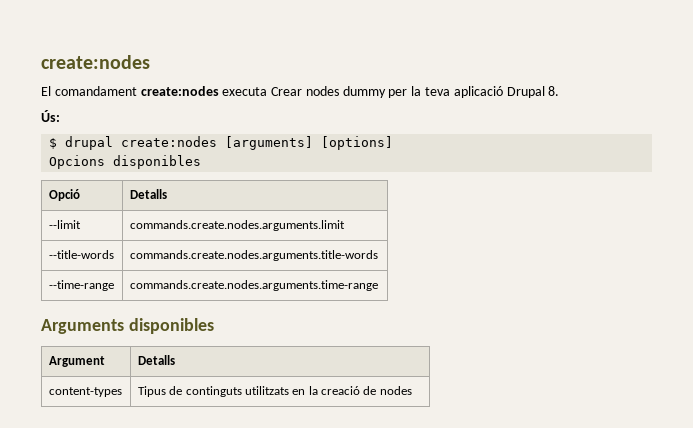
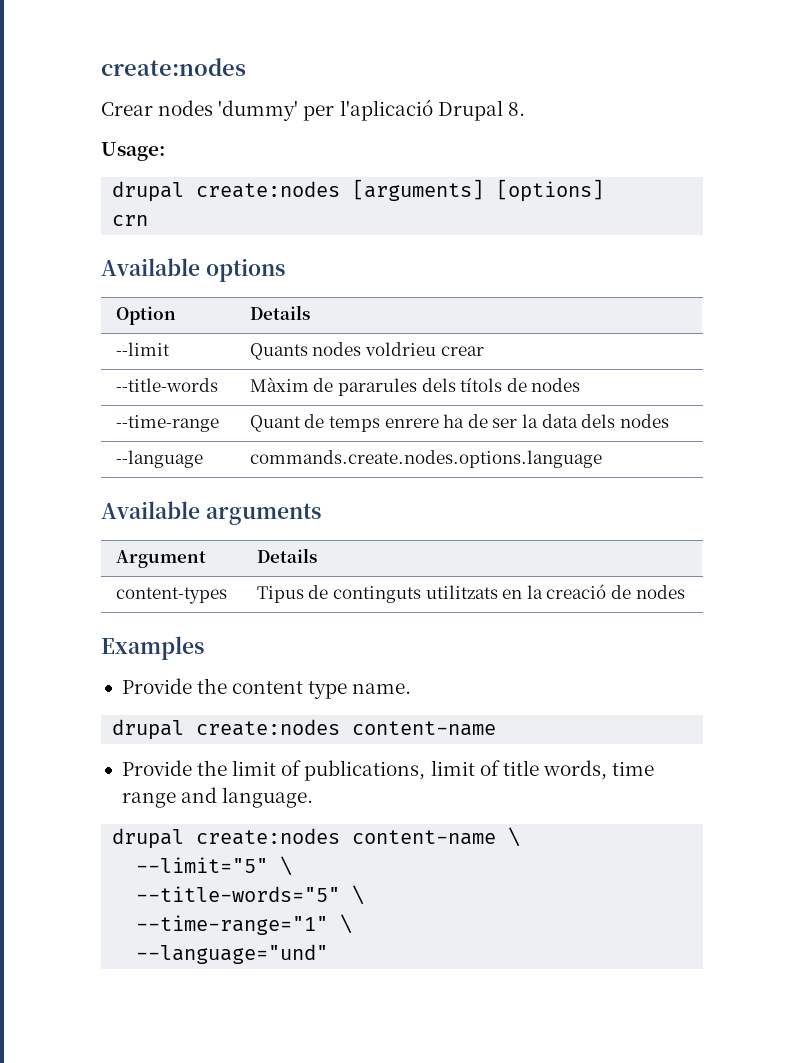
- El comandament create:nodes executa Crear nodes dummy per la teva aplicació Drupal 8.
+ Crear nodes 'dummy' per l'aplicació Drupal 8.
- Ús:
- $ drupal create:nodes [arguments] [options]
+ Usage:
+ drupal create:nodes [arguments] [options]
- Opcions disponibles
- Opció | Detalls
- --limit | commands.create.nodes.arguments.limit
- --title-words | commands.create.nodes.arguments.title-words
- --time-range | commands.create.nodes.arguments.time-range
- Arguments disponibles
+ crn
+ Available options
+ Option | Details
+ --limit | Quants nodes voldrieu crear
+ --title-words | Màxim de pararules dels títols de nodes
+ --time-range | Quant de temps enrere ha de ser la data dels nodes
+ --language | commands.create.nodes.options.language
+ Available arguments
- Argument | Detalls
+ Argument | Details
+ Examples
+ Provide the content type name.
+ drupal create:nodes content-name
+ Provide the limit of publications, limit of title words, time range and language.
+ drupal create:nodes content-name \
+ --limit="5" \
+ --title-words="5" \
+ --time-range="1" \
+ --language="und"

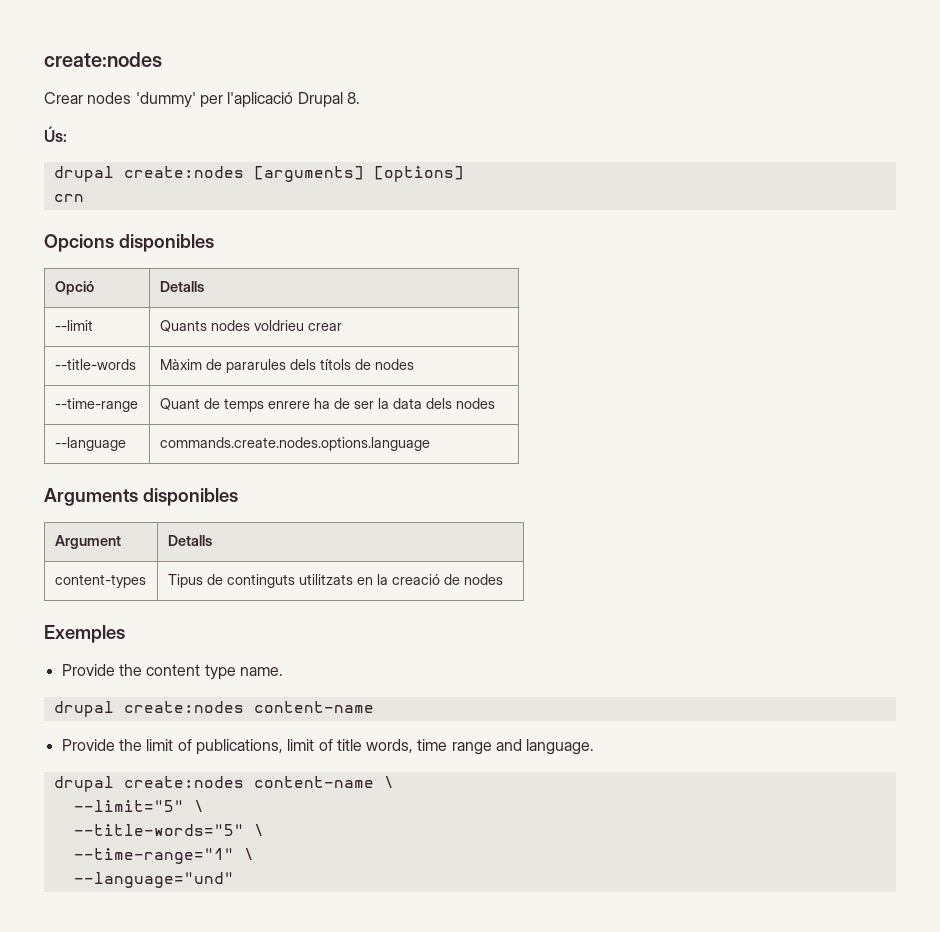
- Usage:
+ Ús:
- Available options
- Option | Details
+ Opcions disponibles
+ Opció | Detalls
- Available arguments
+ Arguments disponibles
- Argument | Details
+ Argument | Detalls
- Examples
+ Exemples

